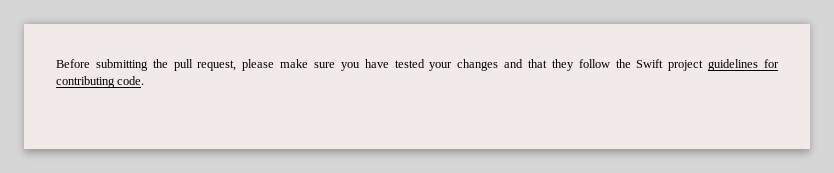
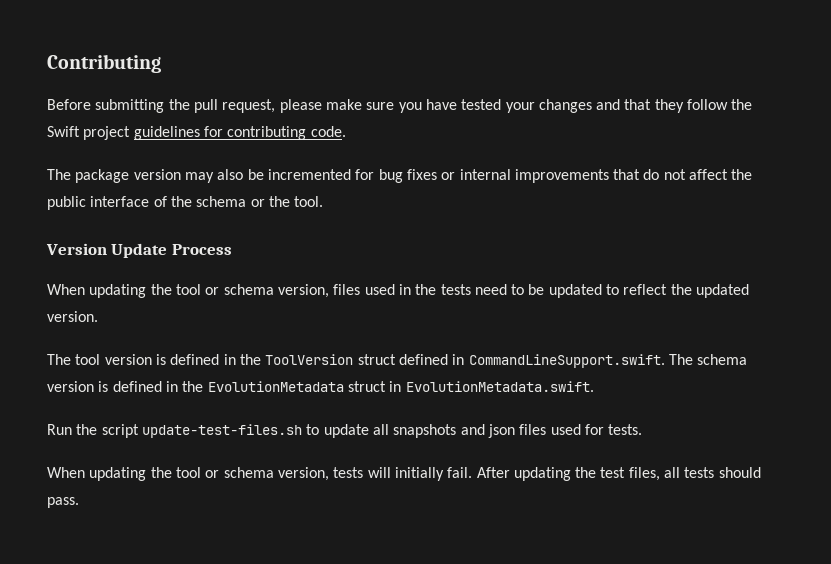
+ Contributing
+ The package version may also be incremented for bug fixes or internal improvements that do not affect the public interface of the schema or the tool.
+ Version Update Process
+ When updating the tool or schema version, files used in the tests need to be updated to reflect the updated version.
+ The tool version is defined in the ToolVersion struct defined in CommandLineSupport.swift. The schema version is defined in the EvolutionMetadata struct in EvolutionMetadata.swift.
+ Run the script update-test-files.sh to update all snapshots and json files used for tests.
+ When updating the tool or schema version, tests will initially fail. After updating the test files, all tests should pass.

